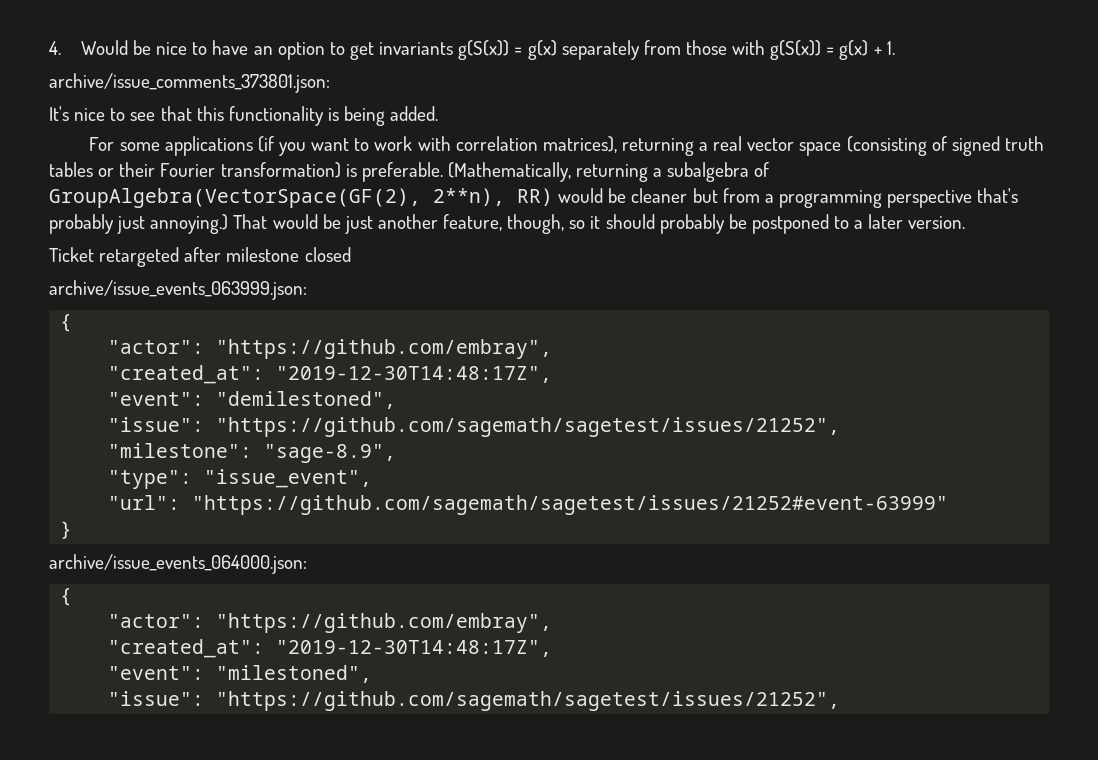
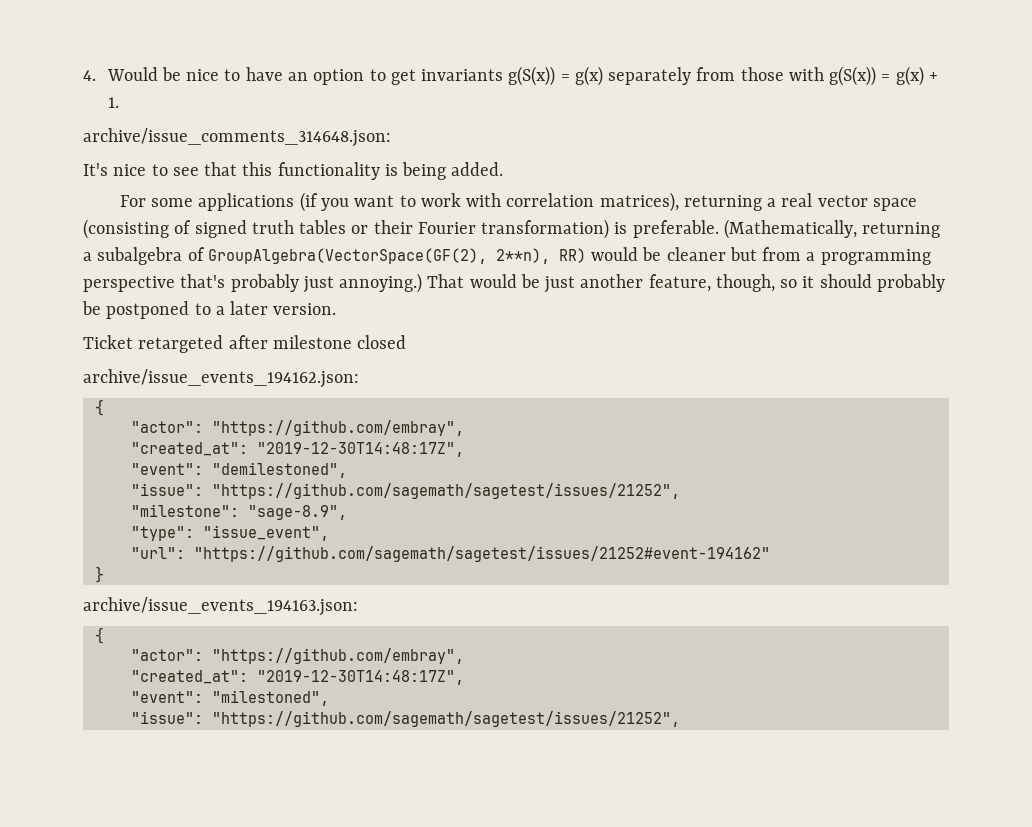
- archive/issue_comments_373801.json:
+ archive/issue_comments_314648.json:
- archive/issue_events_063999.json:
+ archive/issue_events_194162.json:
- "url": "https://github.com/sagemath/sagetest/issues/21252#event-63999"
+ "url": "https://github.com/sagemath/sagetest/issues/21252#event-194162"
- archive/issue_events_064000.json:
+ archive/issue_events_194163.json:

